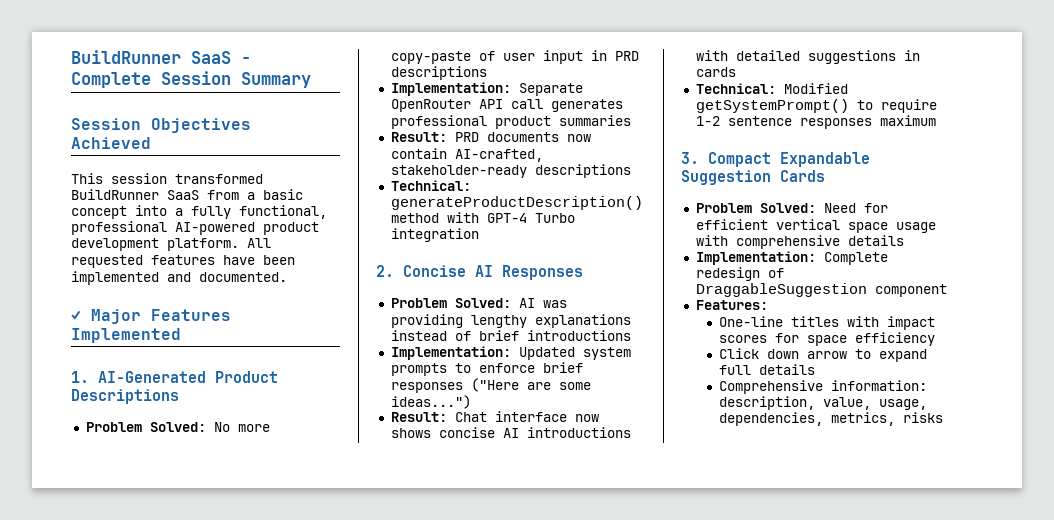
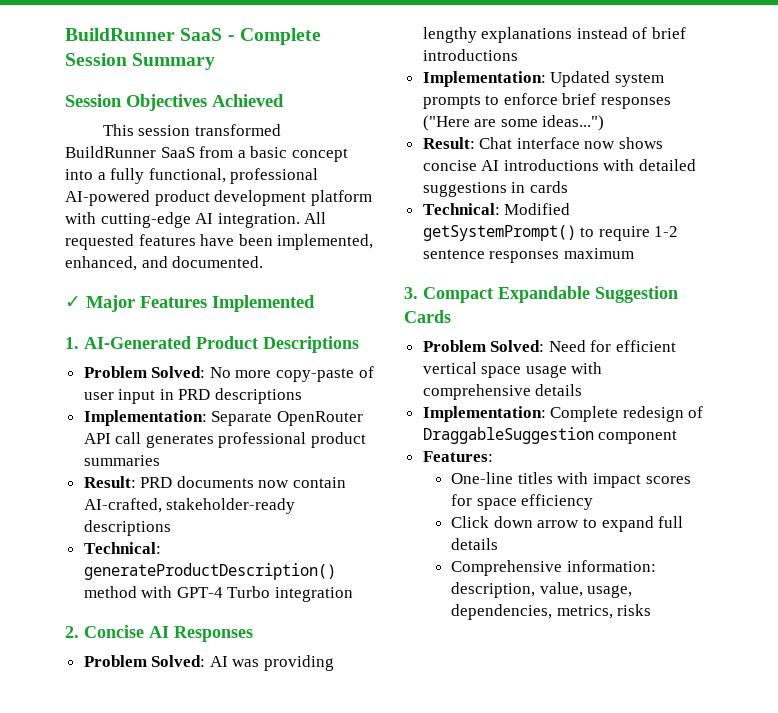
- This session transformed BuildRunner SaaS from a basic concept into a fully functional, professional AI-powered product development platform.
+ This session transformed BuildRunner SaaS from a basic concept into a fully functional, professional AI-powered product development platform with cutting-edge AI integration.
- All requested features have been implemented and documented.
+ All requested features have been implemented, enhanced, and documented.

